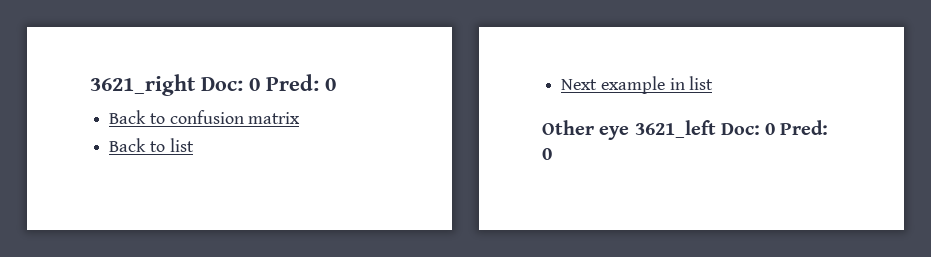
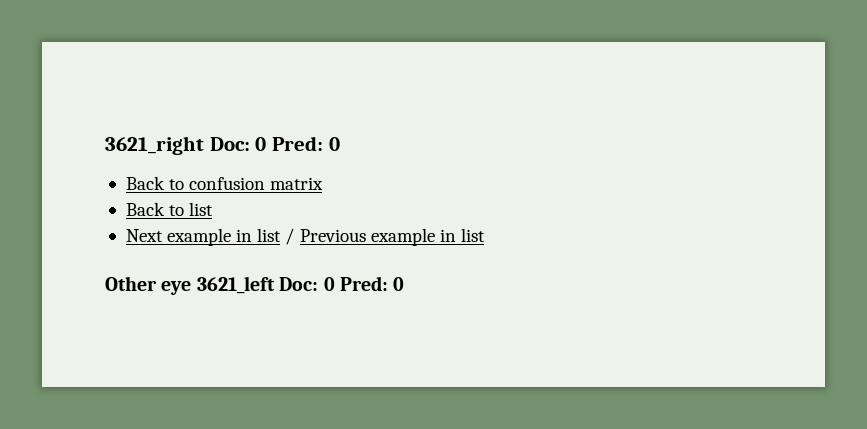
- Next example in list
+ Next example in list / Previous example in list

